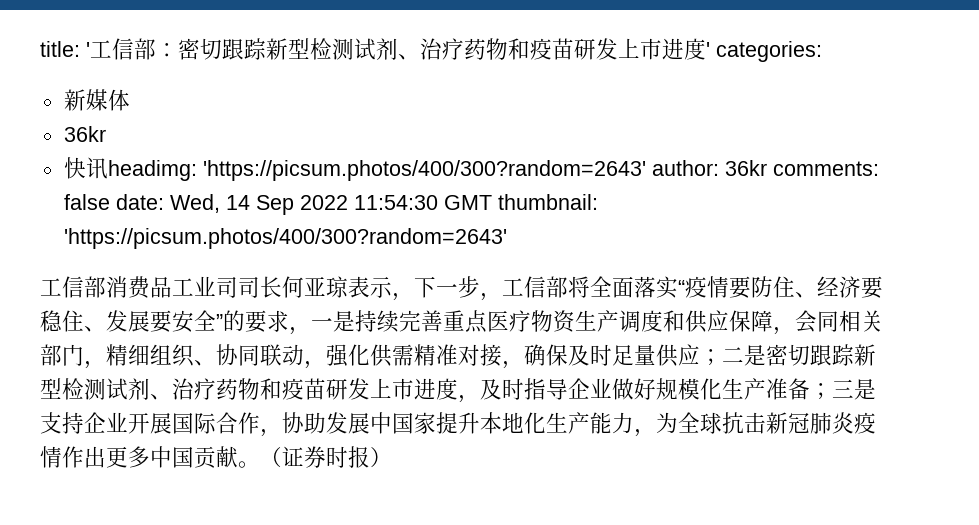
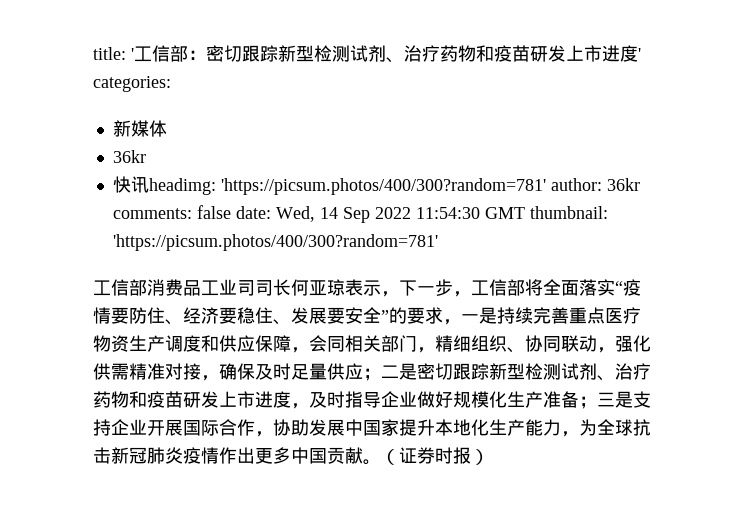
- 快讯headimg: 'https://picsum.photos/400/300?random=2643' author: 36kr comments: false date: Wed, 14 Sep 2022 11:54:30 GMT thumbnail: 'https://picsum.photos/400/300?random=2643'
+ 快讯headimg: 'https://picsum.photos/400/300?random=781' author: 36kr comments: false date: Wed, 14 Sep 2022 11:54:30 GMT thumbnail: 'https://picsum.photos/400/300?random=781'

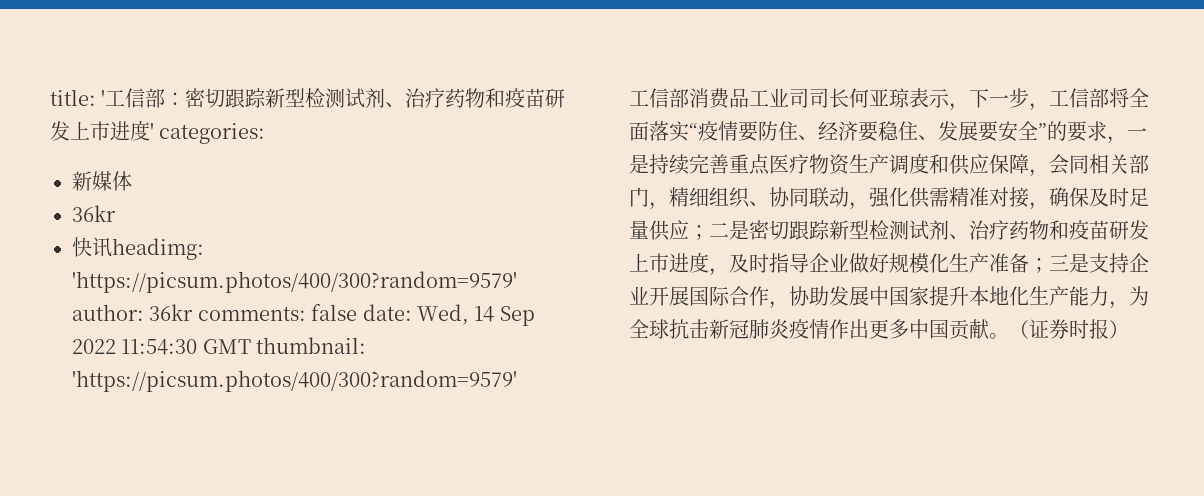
- 快讯headimg: 'https://picsum.photos/400/300?random=781' author: 36kr comments: false date: Wed, 14 Sep 2022 11:54:30 GMT thumbnail: 'https://picsum.photos/400/300?random=781'
+ 快讯headimg: 'https://picsum.photos/400/300?random=9579' author: 36kr comments: false date: Wed, 14 Sep 2022 11:54:30 GMT thumbnail: 'https://picsum.photos/400/300?random=9579'

